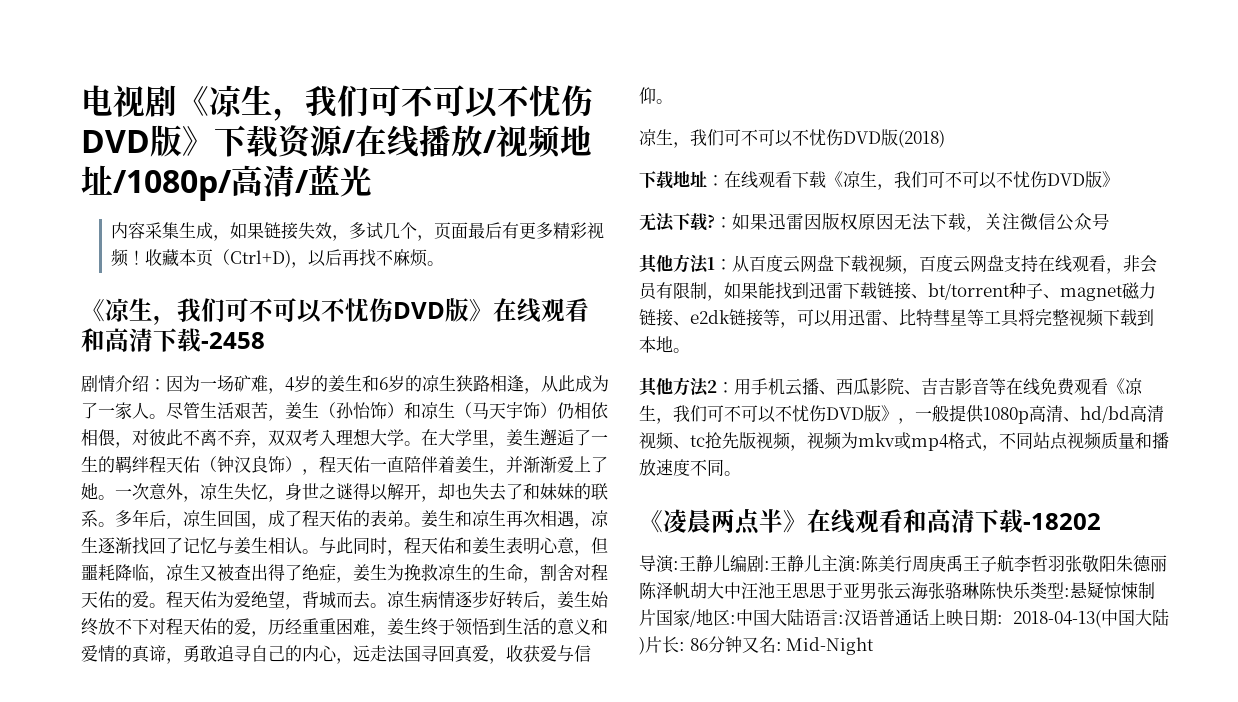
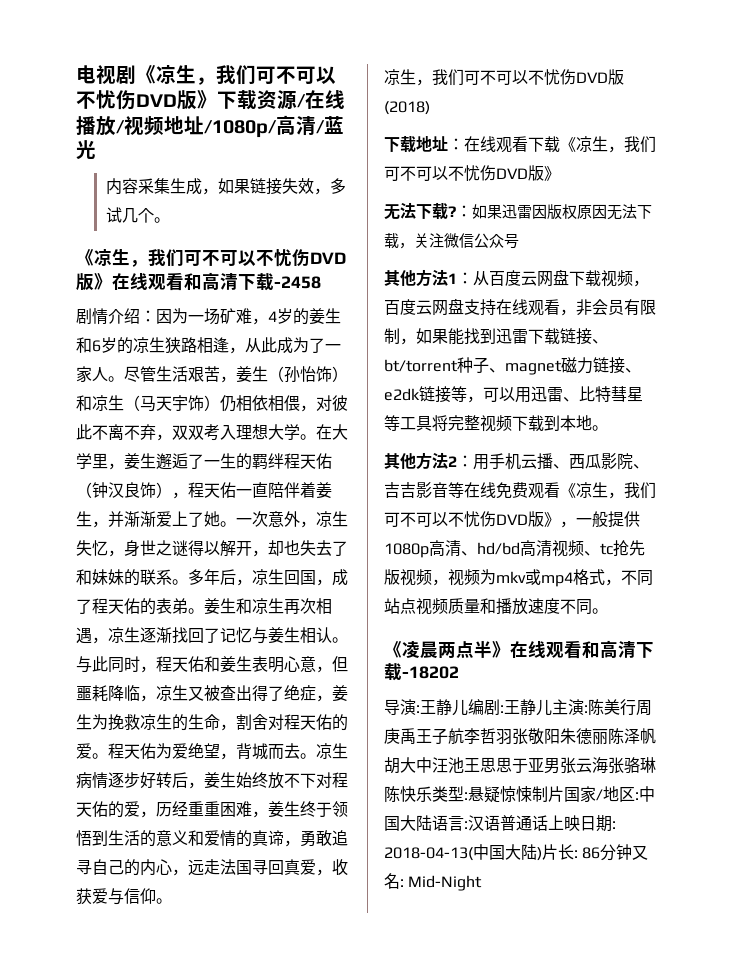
- 内容采集生成，如果链接失效，多试几个，页面最后有更多精彩视频！收藏本页（Ctrl+D)，以后再找不麻烦。
+ 内容采集生成，如果链接失效，多试几个。

